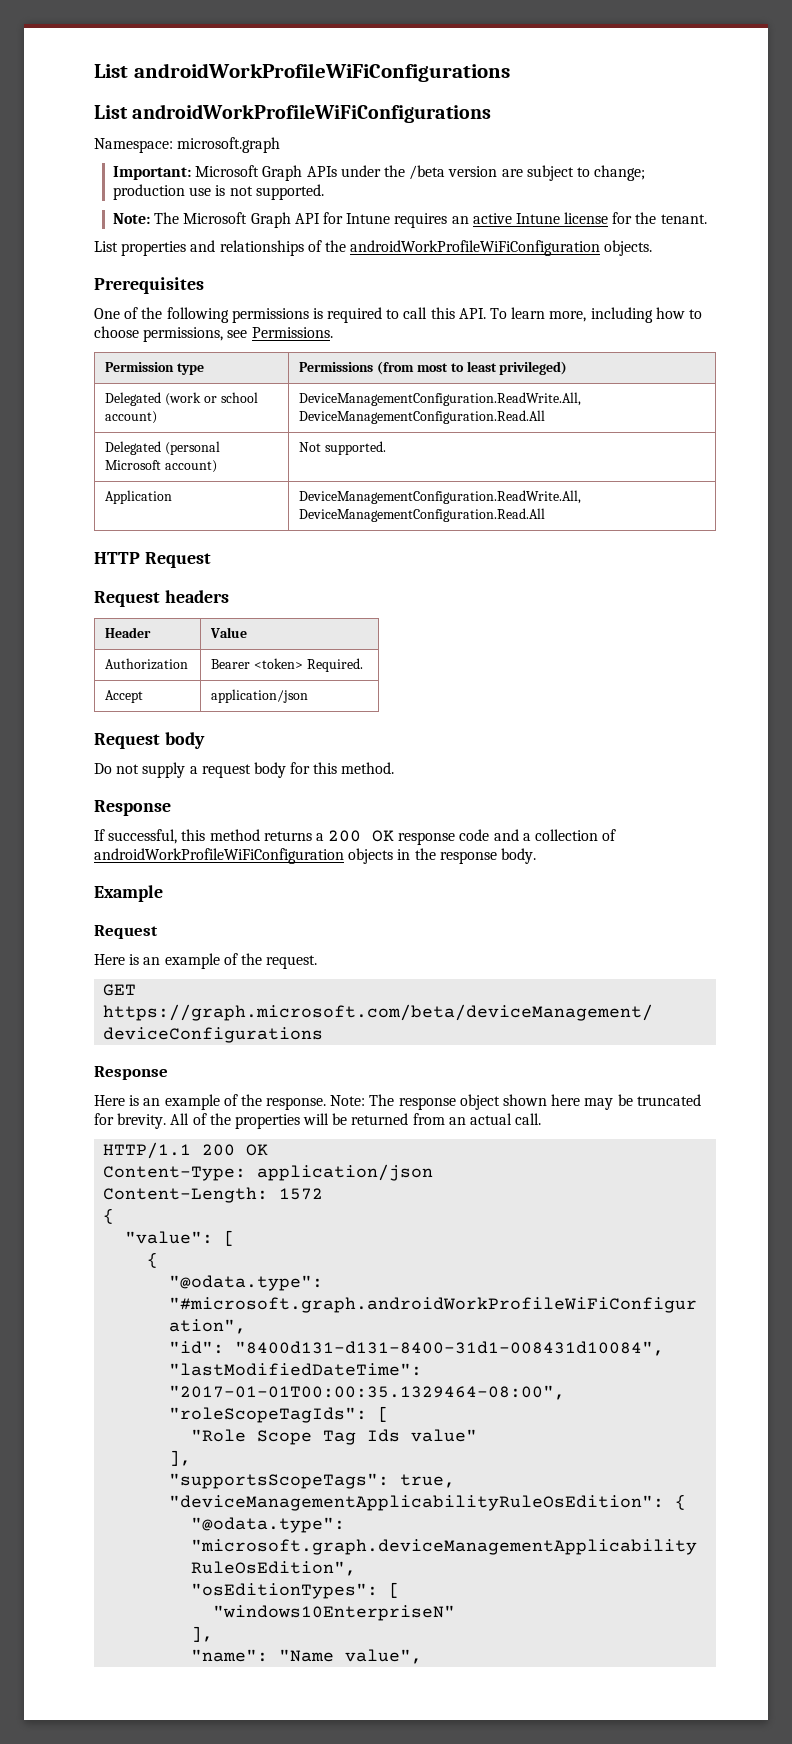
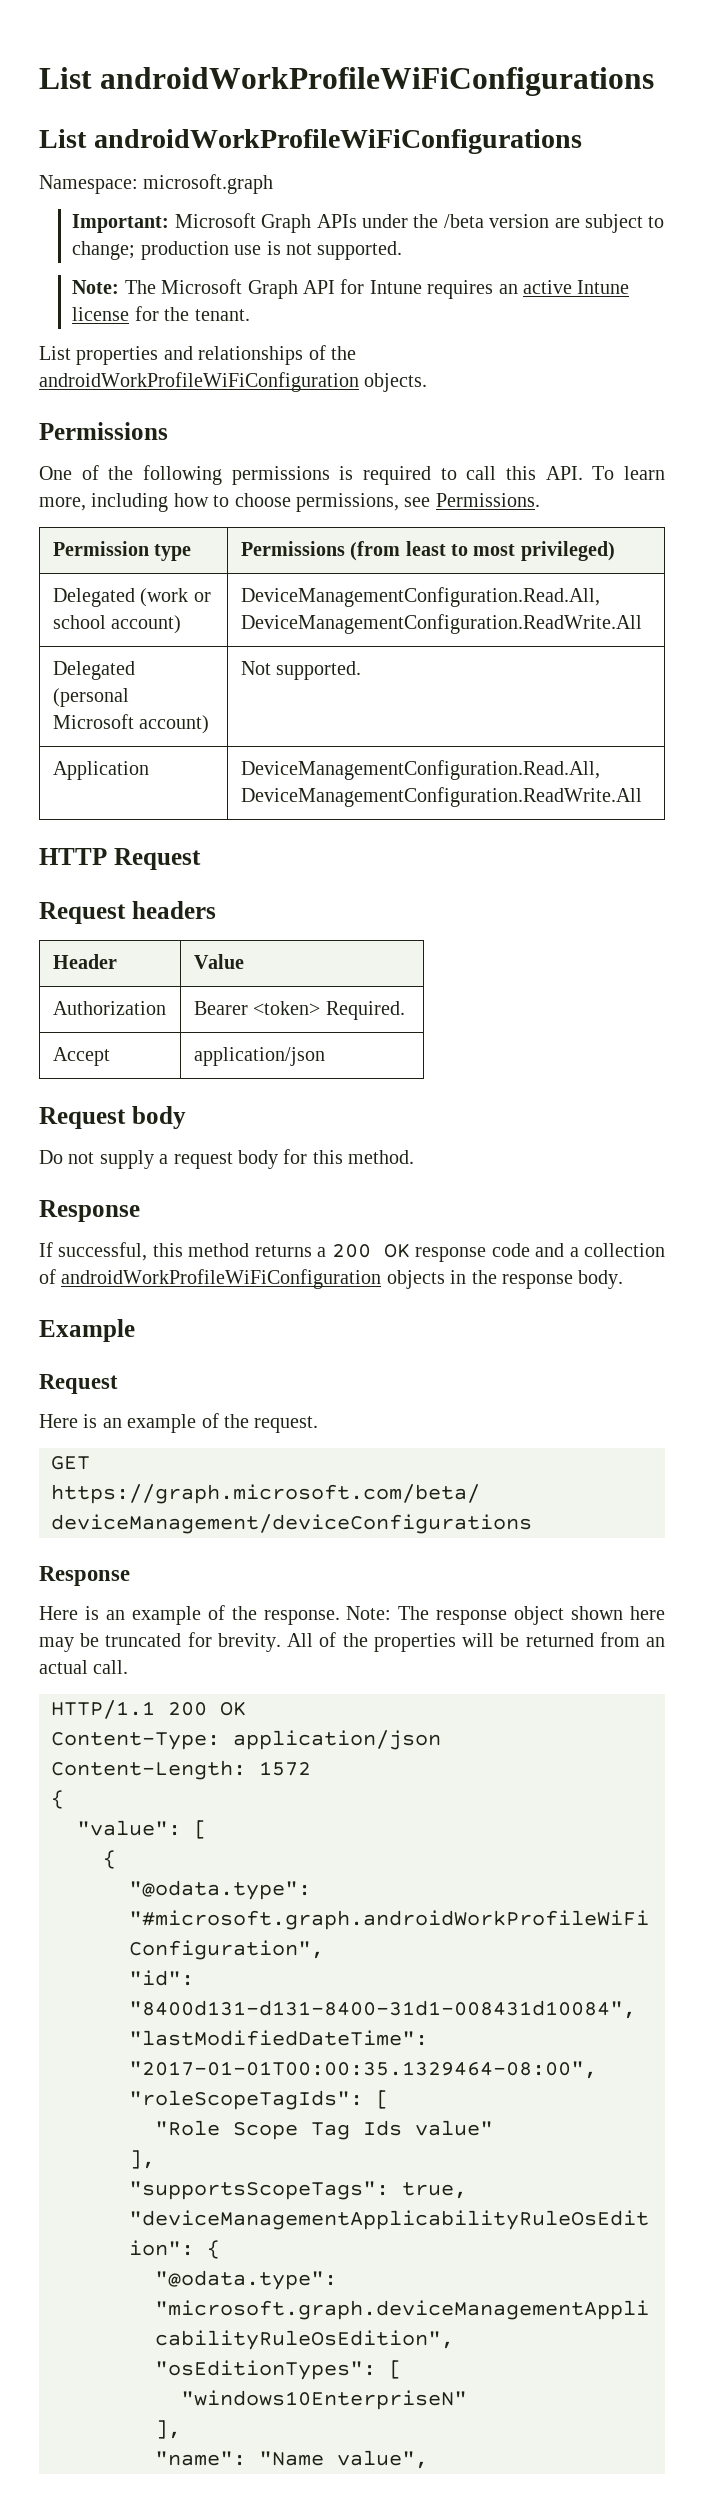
  List properties and relationships of the androidWorkProfileWiFiConfiguration objects.
- Prerequisites
+ Permissions
- Permission type | Permissions (from most to least privileged)
+ Permission type | Permissions (from least to most privileged)
- Delegated (work or school account) | DeviceManagementConfiguration.ReadWrite.All, DeviceManagementConfiguration.Read.All
+ Delegated (work or school account) | DeviceManagementConfiguration.Read.All, DeviceManagementConfiguration.ReadWrite.All
- Application | DeviceManagementConfiguration.ReadWrite.All, DeviceManagementConfiguration.Read.All
+ Application | DeviceManagementConfiguration.Read.All, DeviceManagementConfiguration.ReadWrite.All

